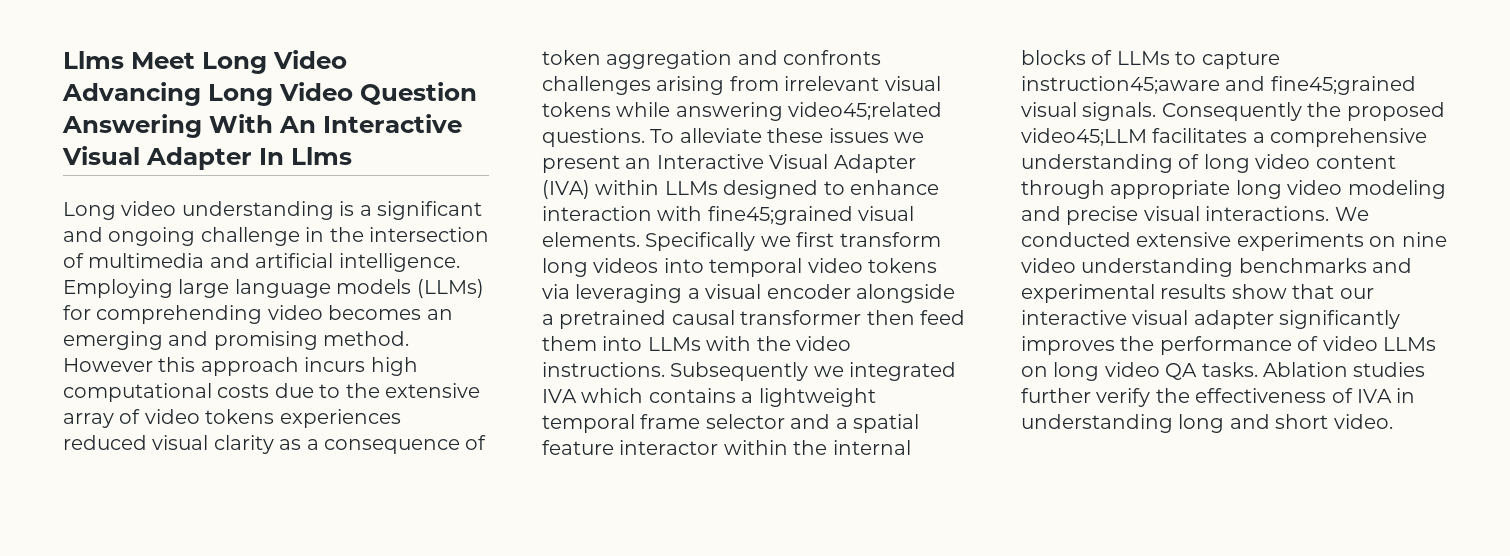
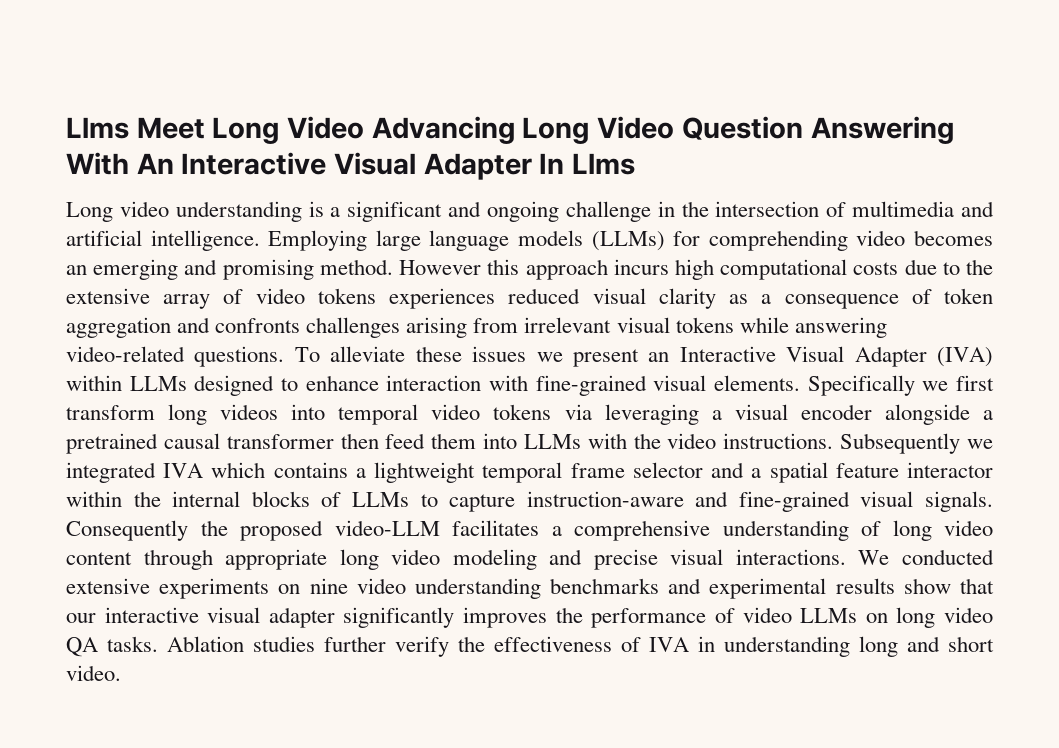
- However this approach incurs high computational costs due to the extensive array of video tokens experiences reduced visual clarity as a consequence of token aggregation and confronts challenges arising from irrelevant visual tokens while answering video45;related questions.
+ However this approach incurs high computational costs due to the extensive array of video tokens experiences reduced visual clarity as a consequence of token aggregation and confronts challenges arising from irrelevant visual tokens while answering video-related questions.
- To alleviate these issues we present an Interactive Visual Adapter (IVA) within LLMs designed to enhance interaction with fine45;grained visual elements.
+ To alleviate these issues we present an Interactive Visual Adapter (IVA) within LLMs designed to enhance interaction with fine-grained visual elements.
- Subsequently we integrated IVA which contains a lightweight temporal frame selector and a spatial feature interactor within the internal blocks of LLMs to capture instruction45;aware and fine45;grained visual signals.
+ Subsequently we integrated IVA which contains a lightweight temporal frame selector and a spatial feature interactor within the internal blocks of LLMs to capture instruction-aware and fine-grained visual signals.
- Consequently the proposed video45;LLM facilitates a comprehensive understanding of long video content through appropriate long video modeling and precise visual interactions.
+ Consequently the proposed video-LLM facilitates a comprehensive understanding of long video content through appropriate long video modeling and precise visual interactions.

